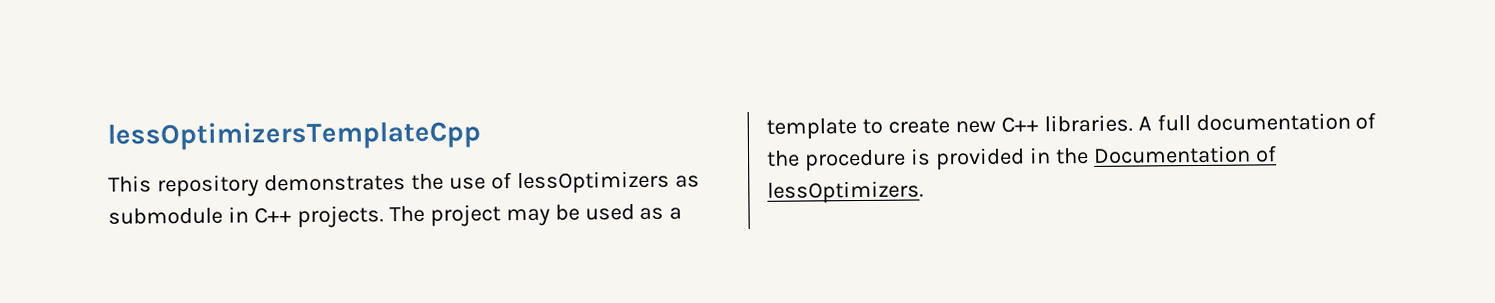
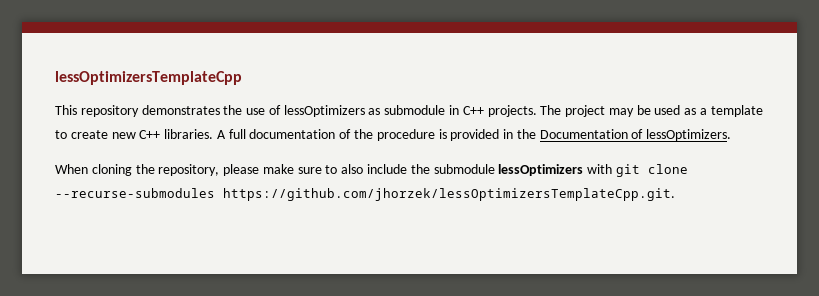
+ When cloning the repository, please make sure to also include the submodule lessOptimizers with git clone --recurse-submodules https://github.com/jhorzek/lessOptimizersTemplateCpp.git.

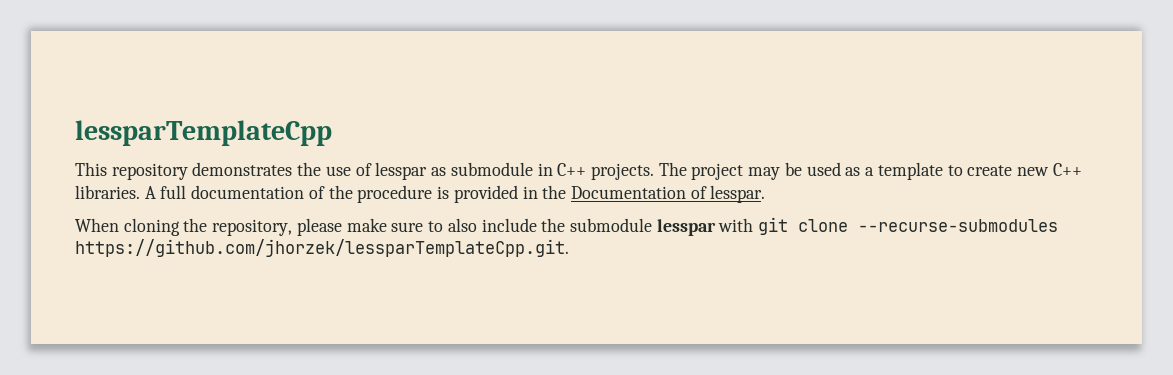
- lessOptimizersTemplateCpp
+ lessparTemplateCpp
- This repository demonstrates the use of lessOptimizers as submodule in C++ projects.
+ This repository demonstrates the use of lesspar as submodule in C++ projects.
- A full documentation of the procedure is provided in the Documentation of lessOptimizers.
+ A full documentation of the procedure is provided in the Documentation of lesspar.
- When cloning the repository, please make sure to also include the submodule lessOptimizers with git clone --recurse-submodules https://github.com/jhorzek/lessOptimizersTemplateCpp.git.
+ When cloning the repository, please make sure to also include the submodule lesspar with git clone --recurse-submodules https://github.com/jhorzek/lessparTemplateCpp.git.

